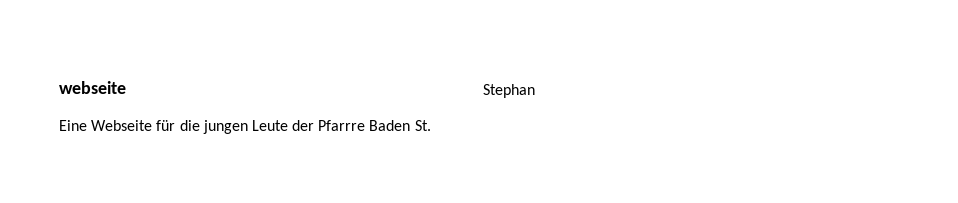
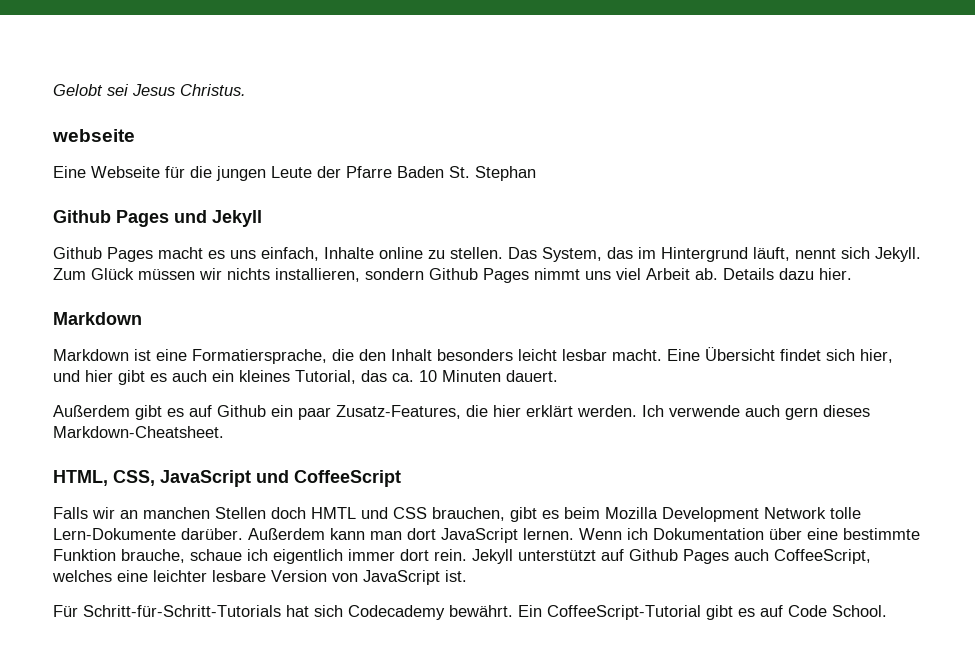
+ Gelobt sei Jesus Christus.
- Eine Webseite für die jungen Leute der Pfarrre Baden St. Stephan
+ Eine Webseite für die jungen Leute der Pfarre Baden St. Stephan
+ Github Pages und Jekyll
+ Github Pages macht es uns einfach, Inhalte online zu stellen. Das System, das im Hintergrund läuft, nennt sich Jekyll. Zum Glück müssen wir nichts installieren, sondern Github Pages nimmt uns viel Arbeit ab. Details dazu hier.
+ Markdown
+ Markdown ist eine Formatiersprache, die den Inhalt besonders leicht lesbar macht. Eine Übersicht findet sich hier, und hier gibt es auch ein kleines Tutorial, das ca. 10 Minuten dauert.
+ Außerdem gibt es auf Github ein paar Zusatz-Features, die hier erklärt werden. Ich verwende auch gern dieses Markdown-Cheatsheet.
+ HTML, CSS, JavaScript und CoffeeScript
+ Falls wir an manchen Stellen doch HMTL und CSS brauchen, gibt es beim Mozilla Development Network tolle Lern-Dokumente darüber. Außerdem kann man dort JavaScript lernen. Wenn ich Dokumentation über eine bestimmte Funktion brauche, schaue ich eigentlich immer dort rein. Jekyll unterstützt auf Github Pages auch CoffeeScript, welches eine leichter lesbare Version von JavaScript ist.
+ Für Schritt-für-Schritt-Tutorials hat sich Codecademy bewährt. Ein CoffeeScript-Tutorial gibt es auf Code School.

